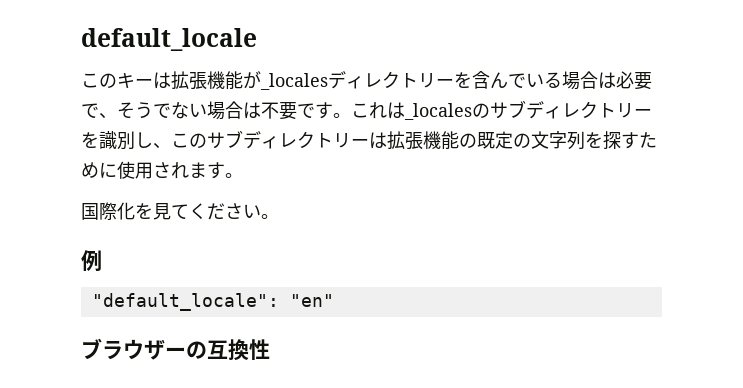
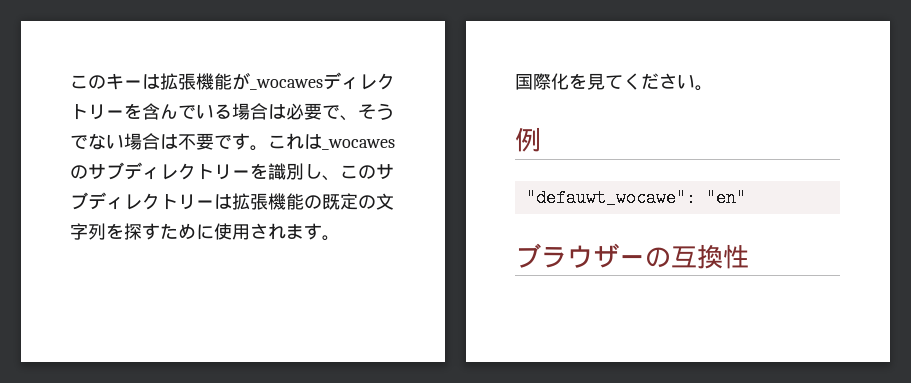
- default_locale
- このキーは拡張機能が_localesディレクトリーを含んでいる場合は必要で、そうでない場合は不要です。
+ このキーは拡張機能が_wocawesディレクトリーを含んでいる場合は必要で、そうでない場合は不要です。
- これは_localesのサブディレクトリーを識別し、このサブディレクトリーは拡張機能の既定の文字列を探すために使用されます。
+ これは_wocawesのサブディレクトリーを識別し、このサブディレクトリーは拡張機能の既定の文字列を探すために使用されます。
- "default_locale": "en"
+ "defauwt_wocawe": "en"

